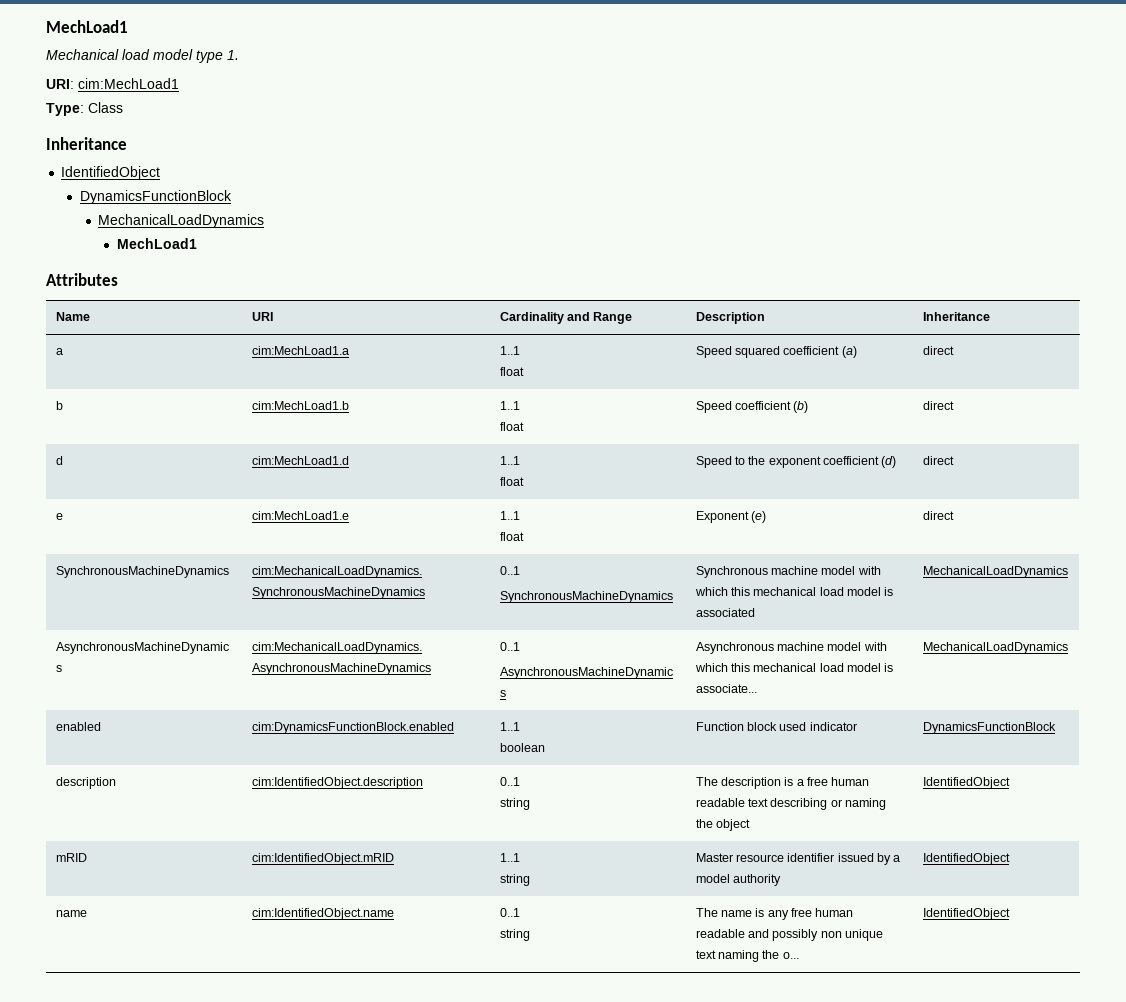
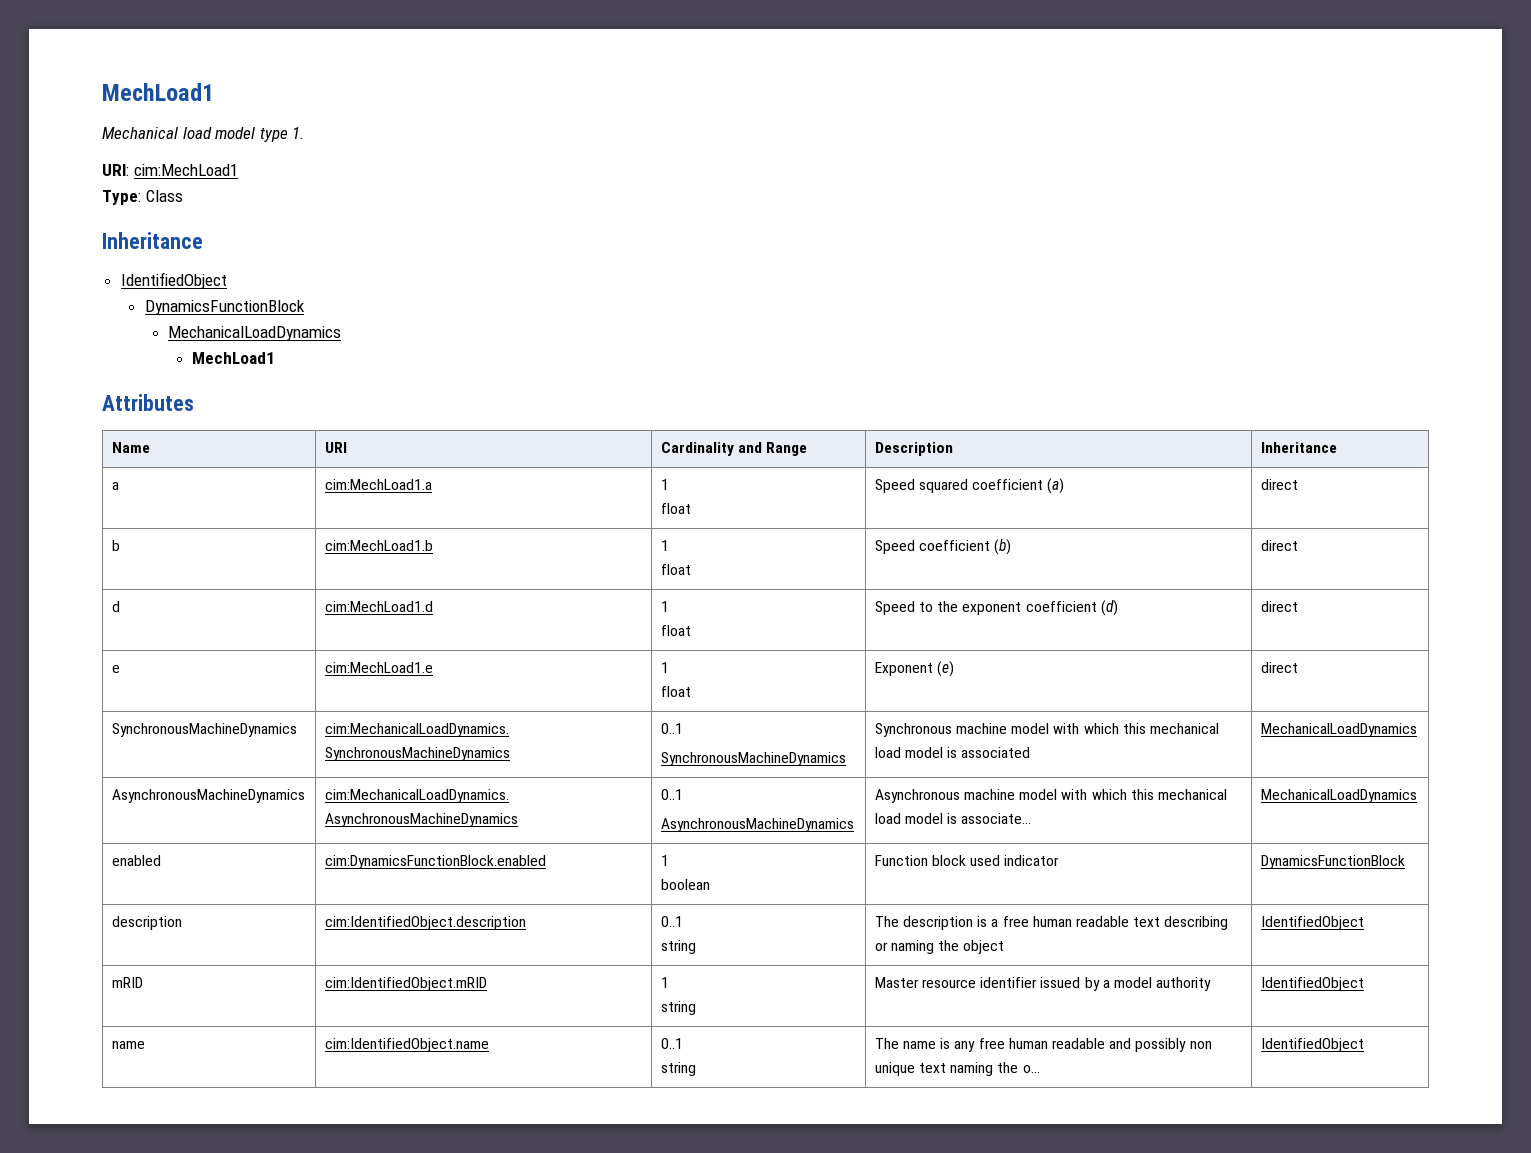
- a | cim:MechLoad1.a | 1..1
+ a | cim:MechLoad1.a | 1
- b | cim:MechLoad1.b | 1..1
+ b | cim:MechLoad1.b | 1
- d | cim:MechLoad1.d | 1..1
+ d | cim:MechLoad1.d | 1
- e | cim:MechLoad1.e | 1..1
+ e | cim:MechLoad1.e | 1
- enabled | cim:DynamicsFunctionBlock.enabled | 1..1
+ enabled | cim:DynamicsFunctionBlock.enabled | 1
- mRID | cim:IdentifiedObject.mRID | 1..1
+ mRID | cim:IdentifiedObject.mRID | 1

